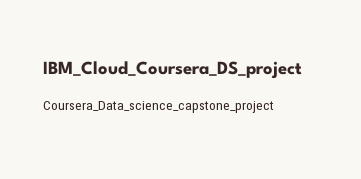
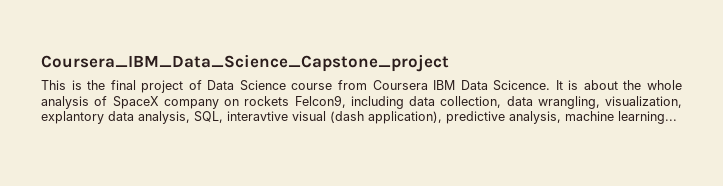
- IBM_Cloud_Coursera_DS_project
- Coursera_Data_science_capstone_project
+ Coursera_IBM_Data_Science_Capstone_project
+ This is the final project of Data Science course from Coursera IBM Data Scicence. It is about the whole analysis of SpaceX company on rockets Felcon9, including data collection, data wrangling, visualization, explantory data analysis, SQL, interavtive visual (dash application), predictive analysis, machine learning...

